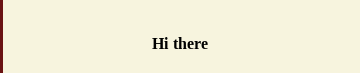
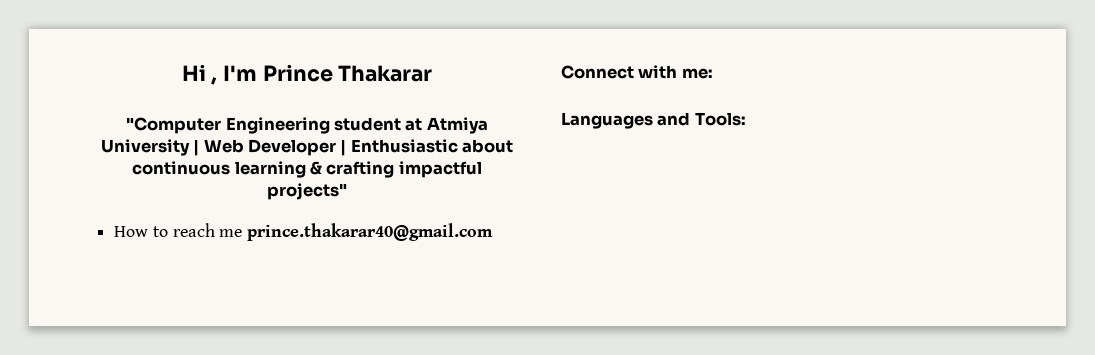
- Hi there
+ Hi , I'm Prince Thakarar
+ "Computer Engineering student at Atmiya University | Web Developer | Enthusiastic about continuous learning & crafting impactful projects"
+ How to reach me prince.thakarar40@gmail.com
+ Connect with me:
+ Languages and Tools:

